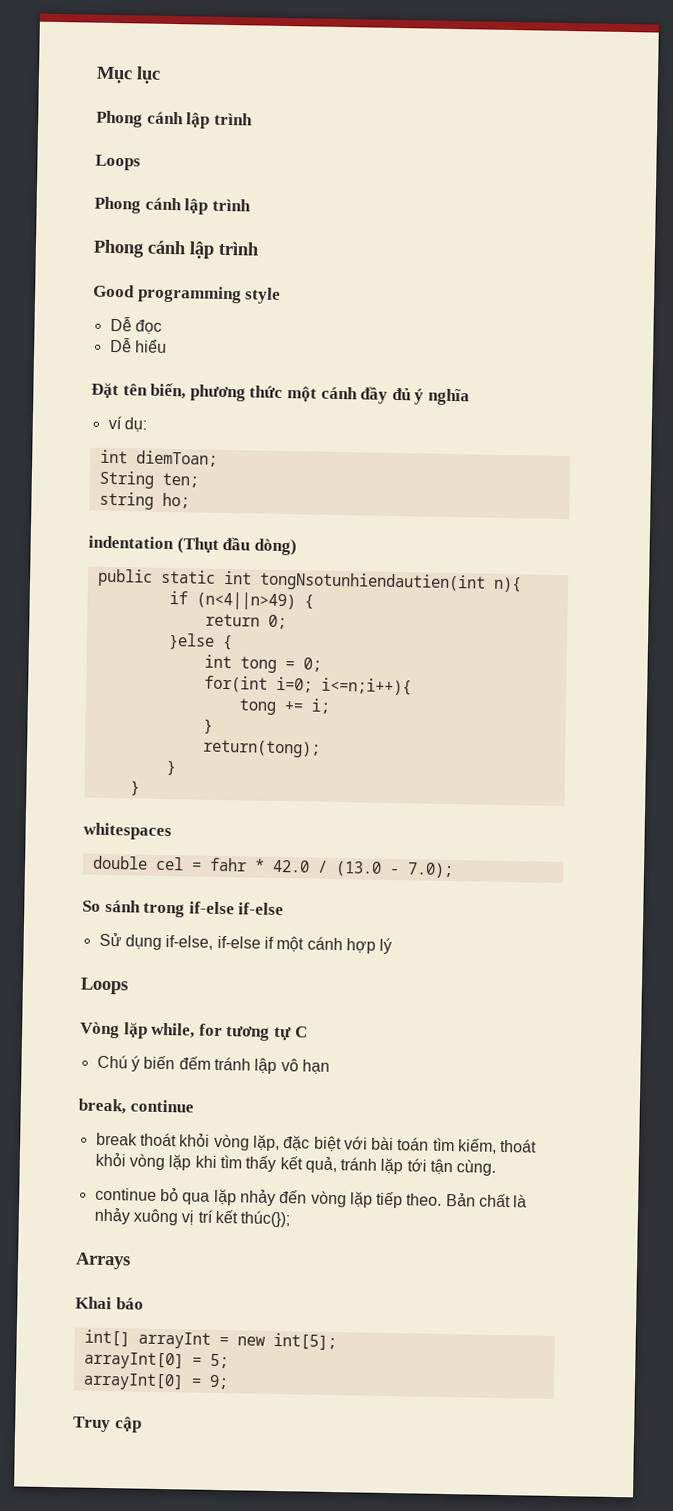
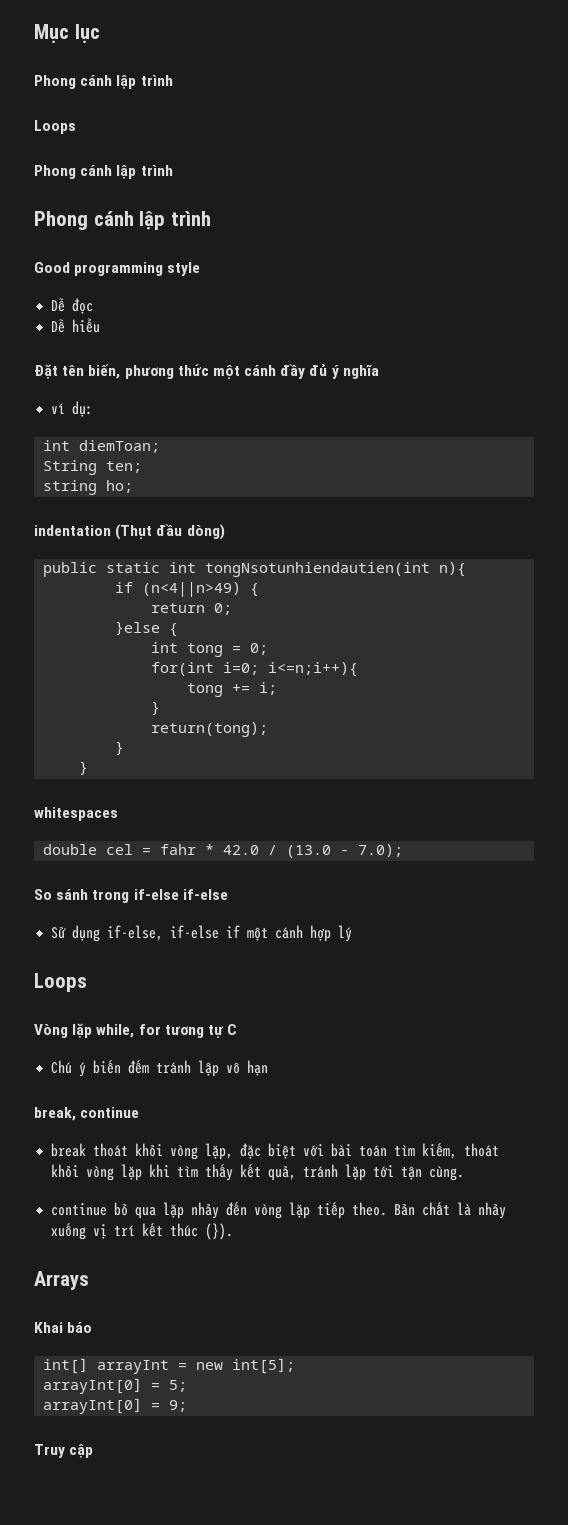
- Bản chất là nhảy xuông vị trí kết thúc(});
+ Bản chất là nhảy xuống vị trí kết thúc (}).

